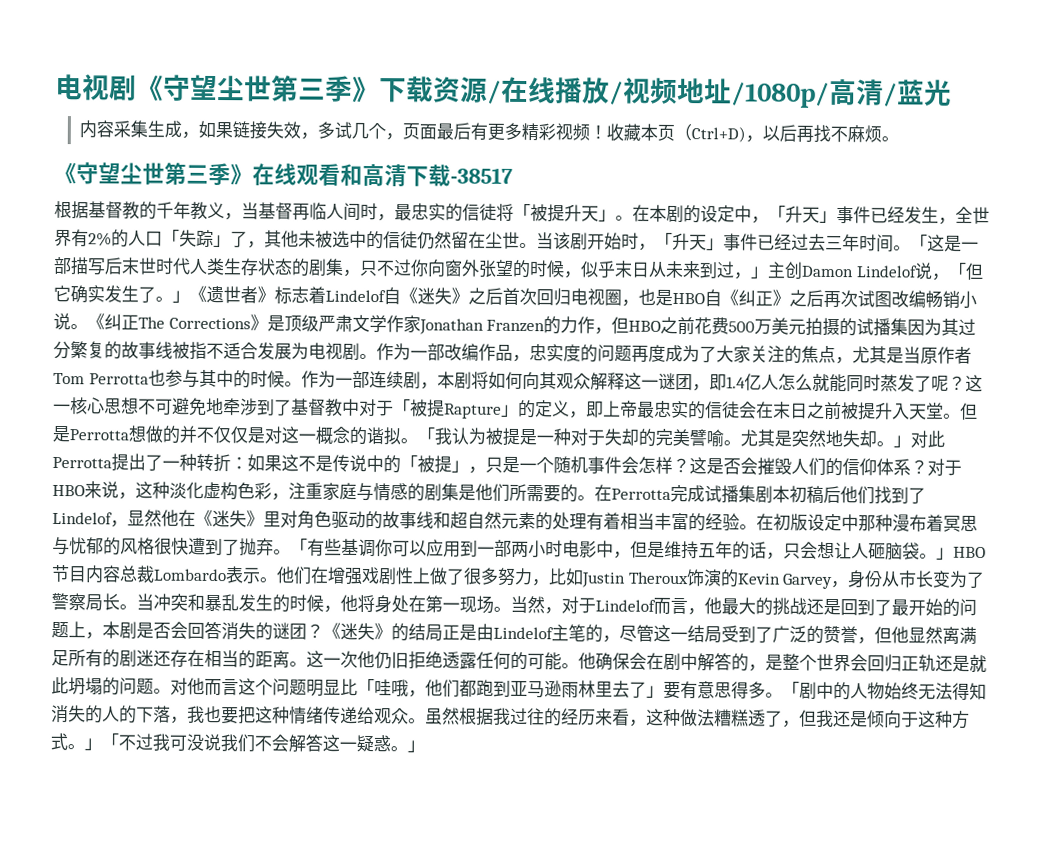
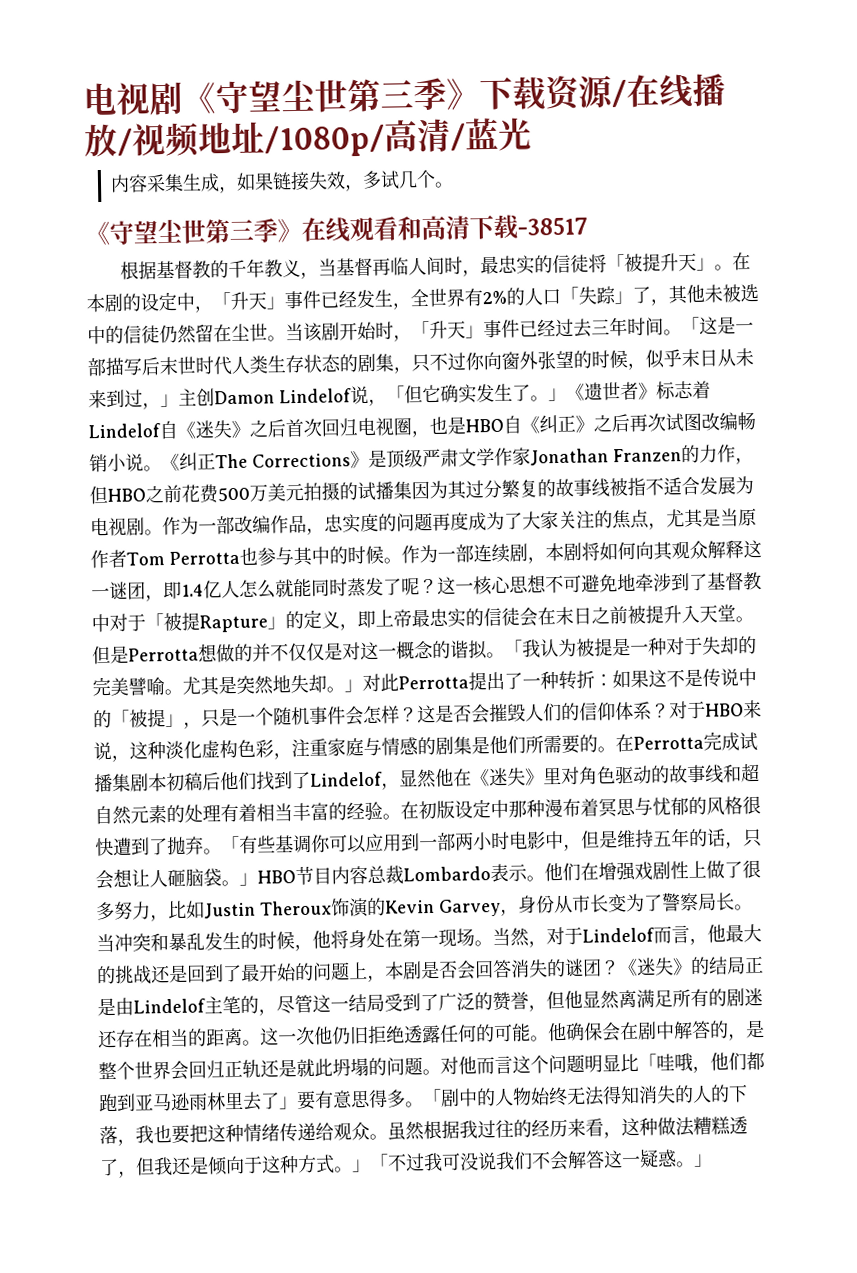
- 内容采集生成，如果链接失效，多试几个，页面最后有更多精彩视频！收藏本页（Ctrl+D)，以后再找不麻烦。
+ 内容采集生成，如果链接失效，多试几个。

